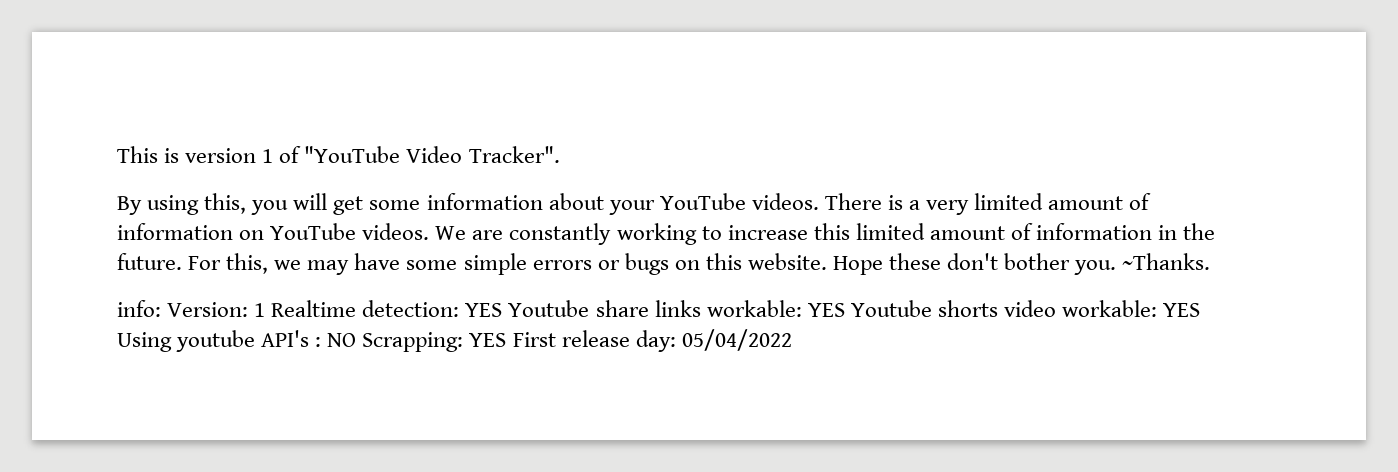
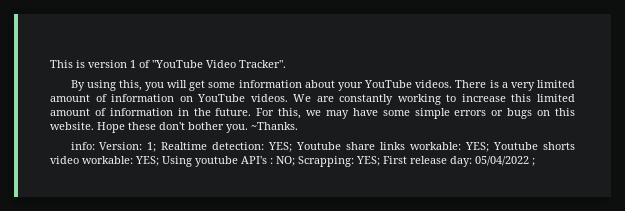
- info: Version: 1 Realtime detection: YES Youtube share links workable: YES Youtube shorts video workable: YES Using youtube API's : NO Scrapping: YES First release day: 05/04/2022
+ info: Version: 1; Realtime detection: YES; Youtube share links workable: YES; Youtube shorts video workable: YES; Using youtube API's : NO; Scrapping: YES; First release day: 05/04/2022 ;

